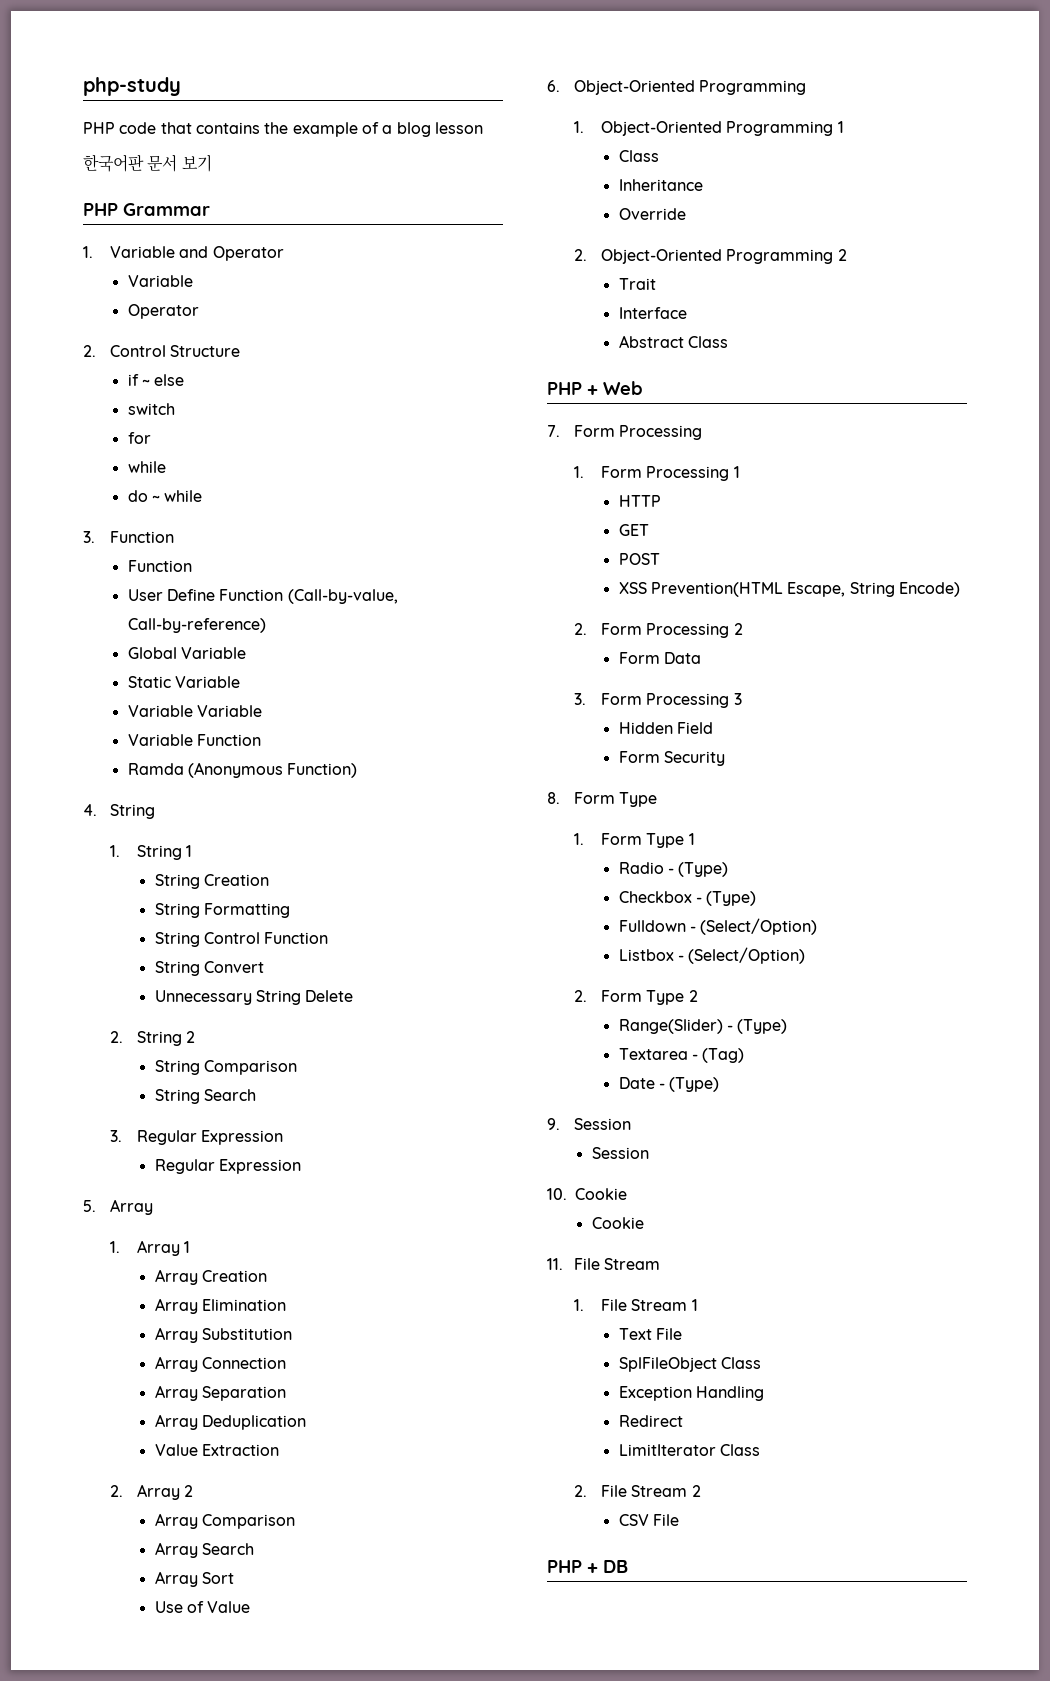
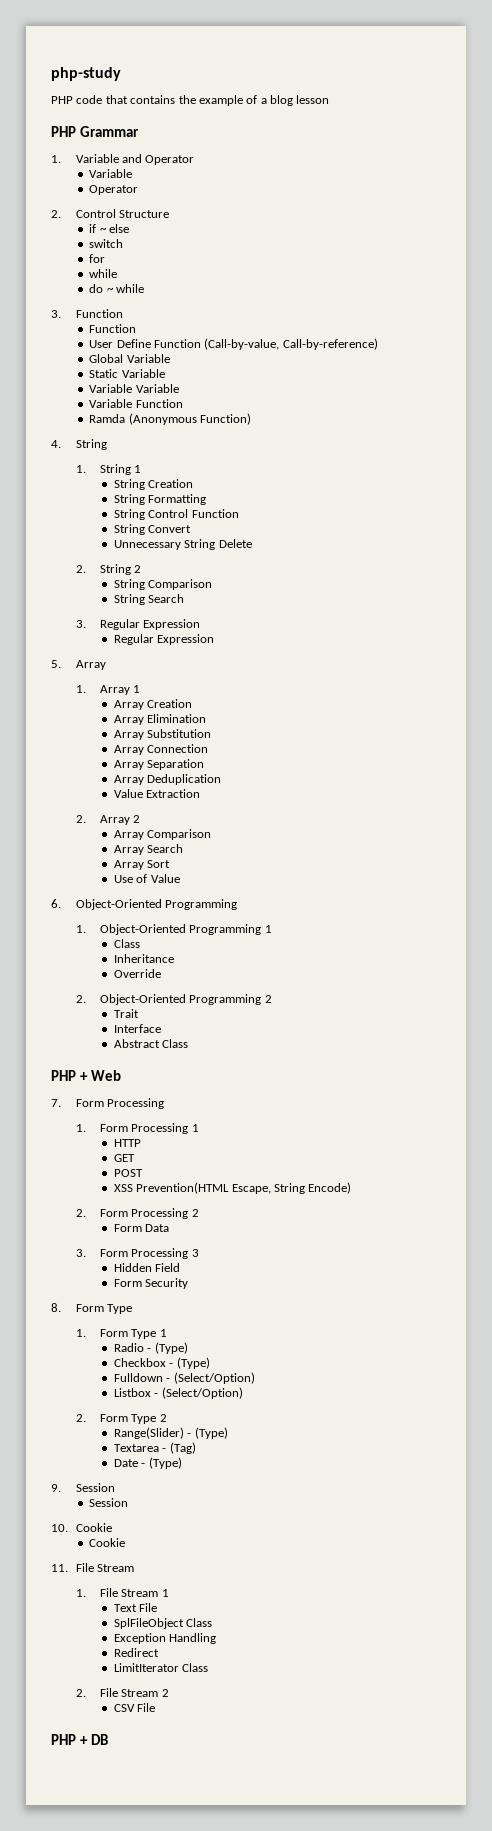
- 한국어판 문서 보기

